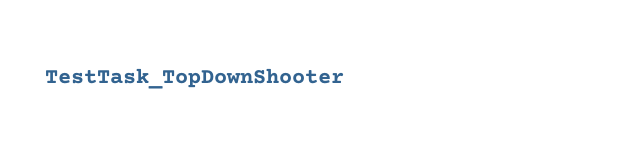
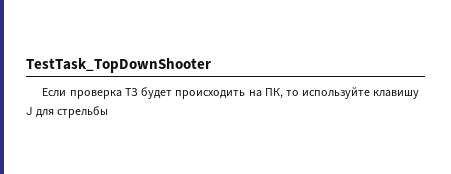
+ Если проверка ТЗ будет происходить на ПК, то используйте клавишу J для стрельбы

